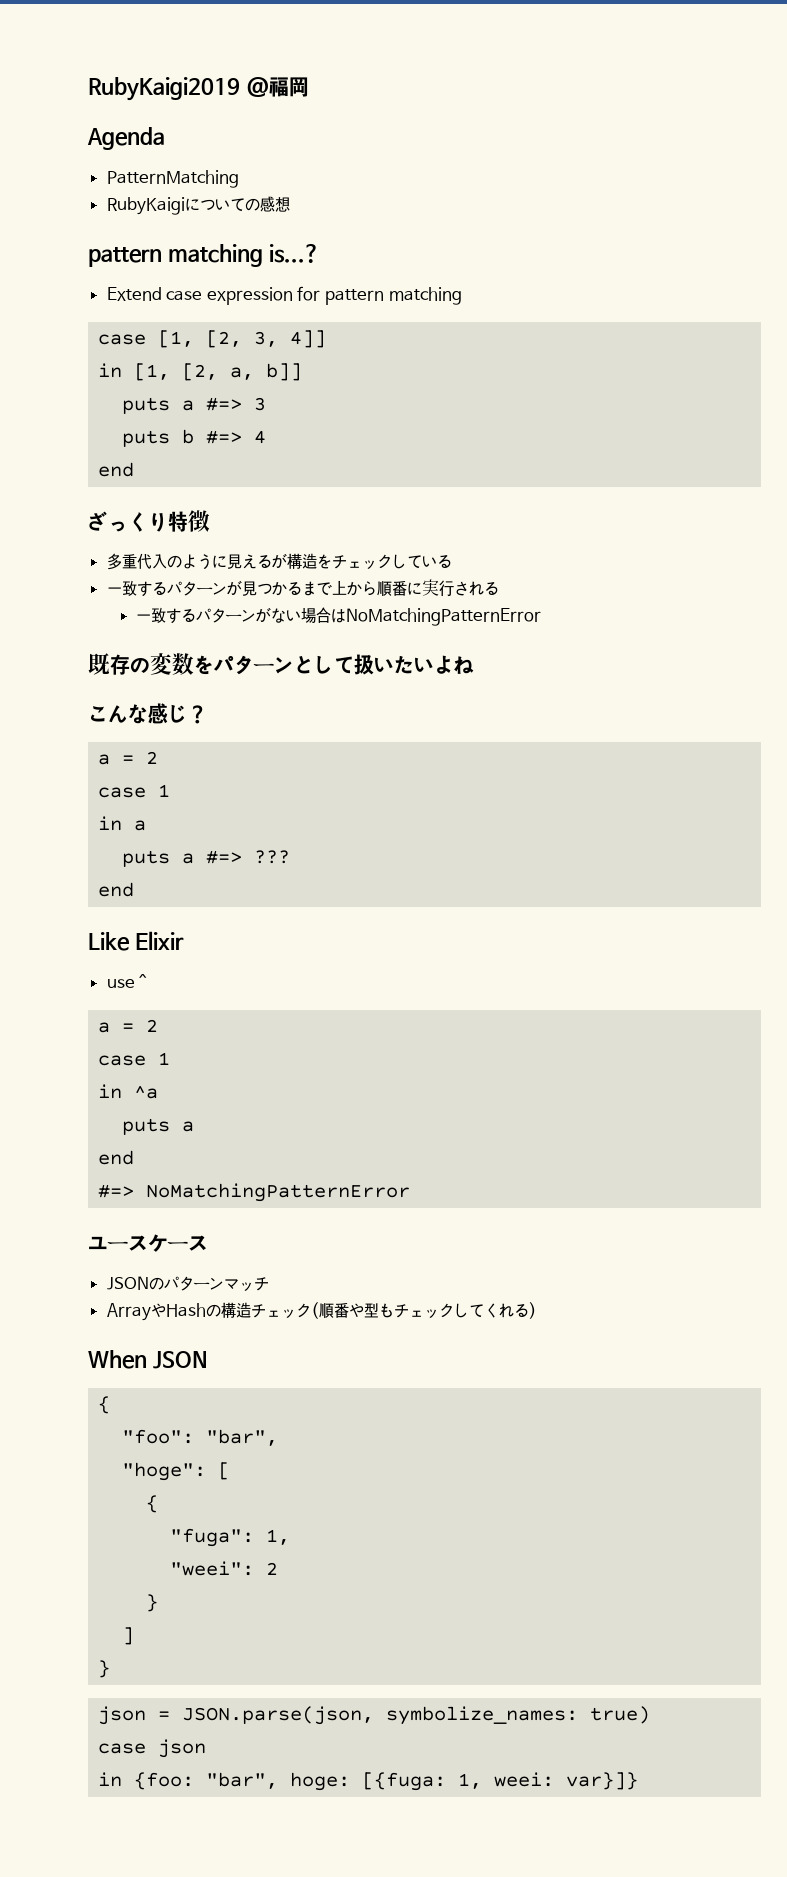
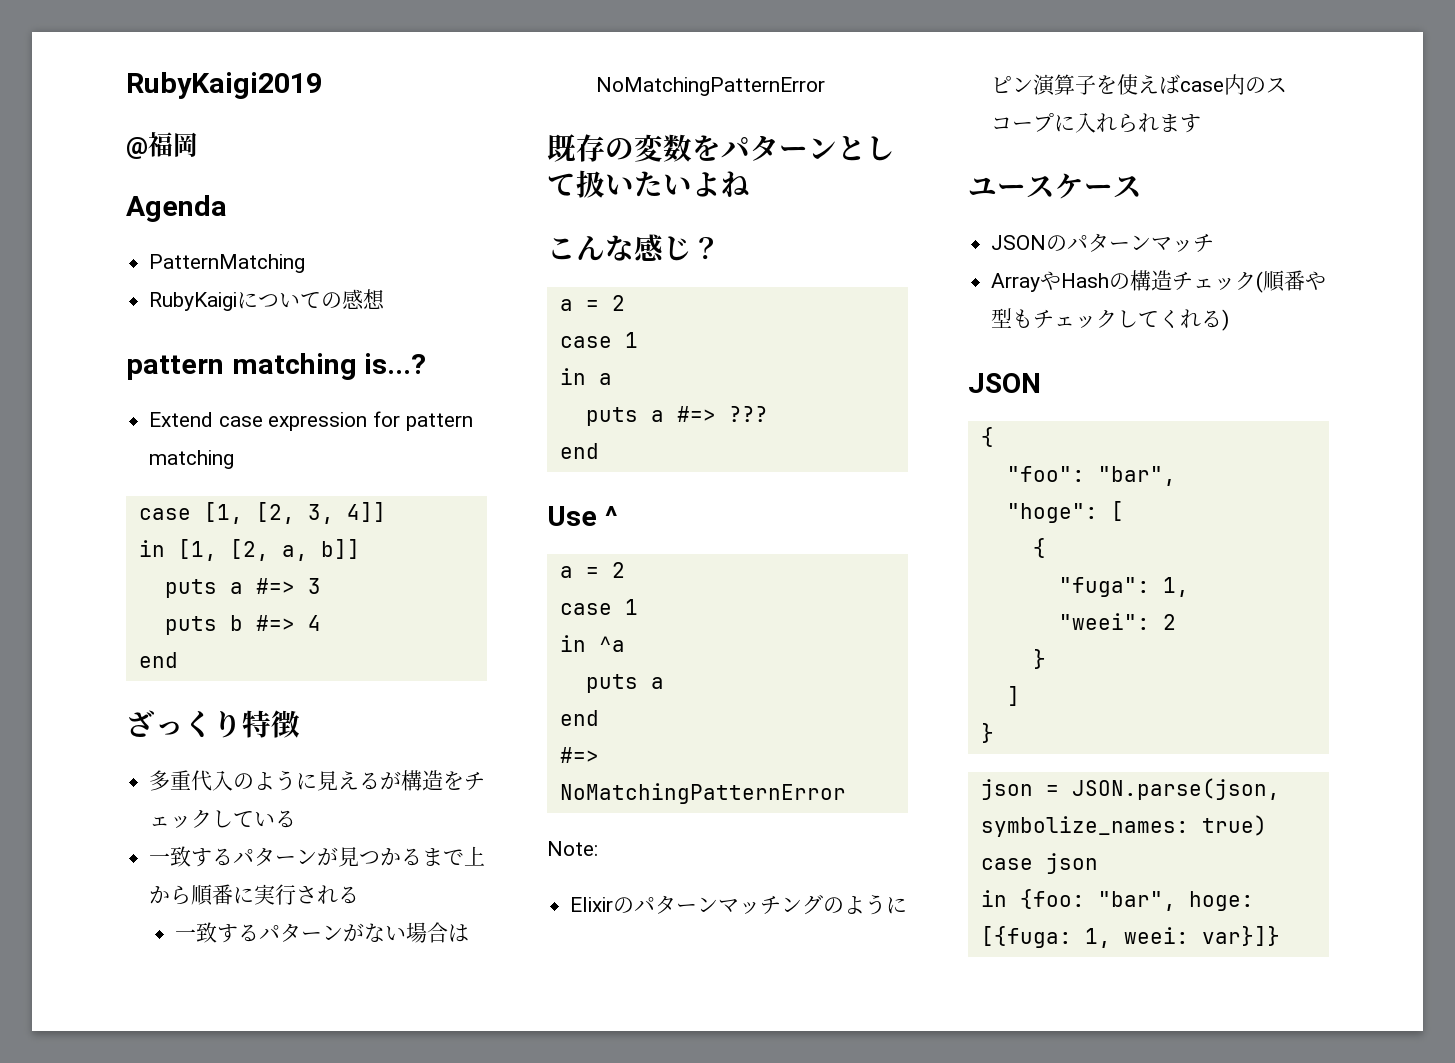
- RubyKaigi2019 @福岡
+ RubyKaigi2019
+ @福岡
- Like Elixir
- use ^
+ Use ^
+ Note:
+ Elixirのパターンマッチングのようにピン演算子を使えばcase内のスコープに入れられます
  ArrayやHashの構造チェック(順番や型もチェックしてくれる)
- When JSON
+ JSON

